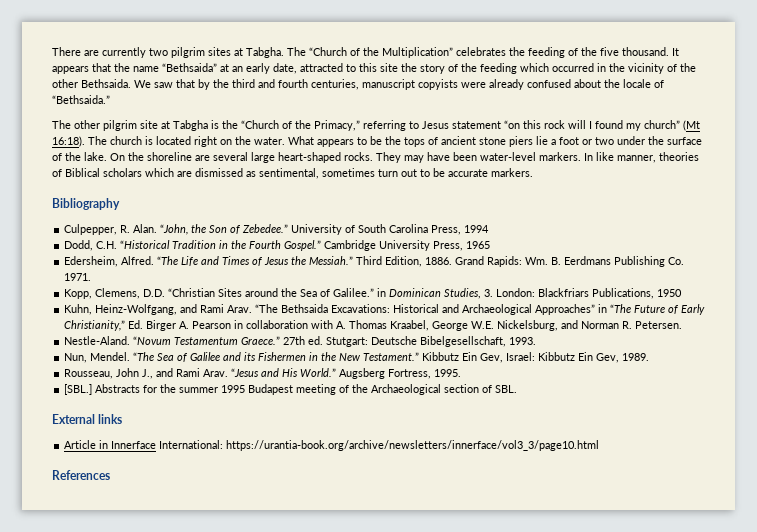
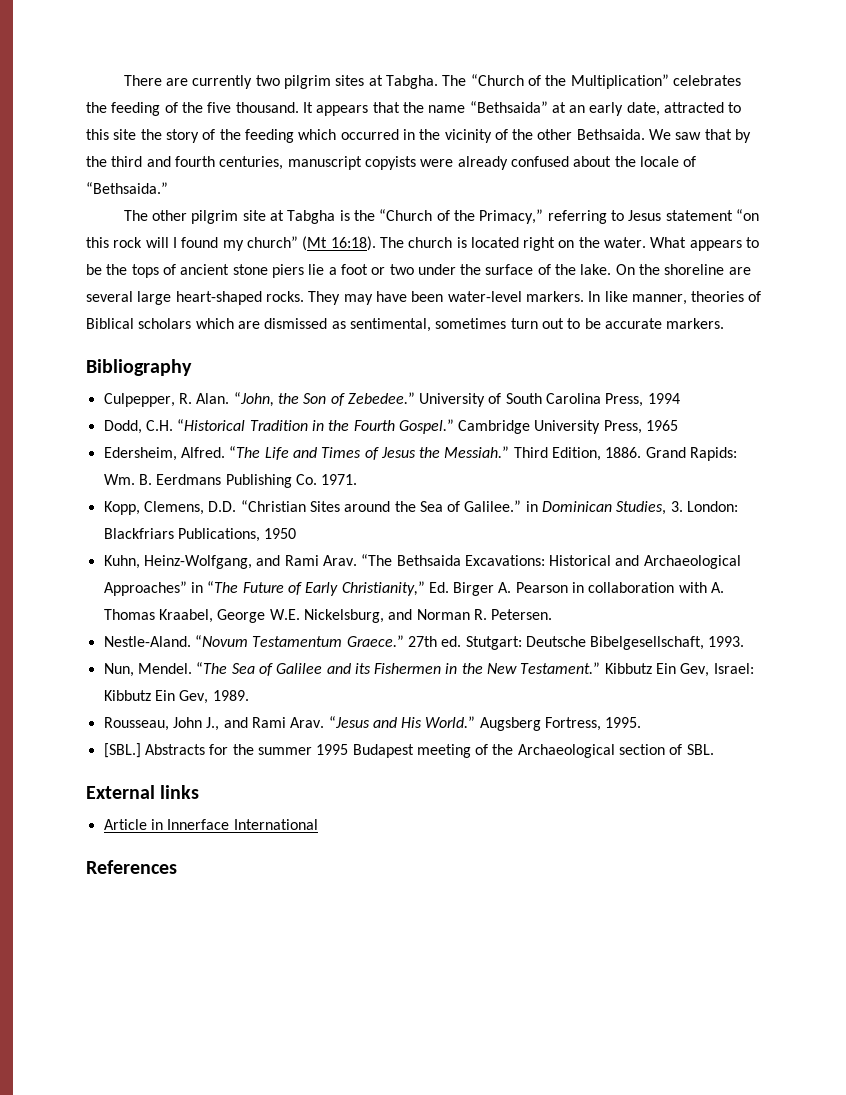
- Article in Innerface International: https://urantia-book.org/archive/newsletters/innerface/vol3_3/page10.html
+ Article in Innerface International

